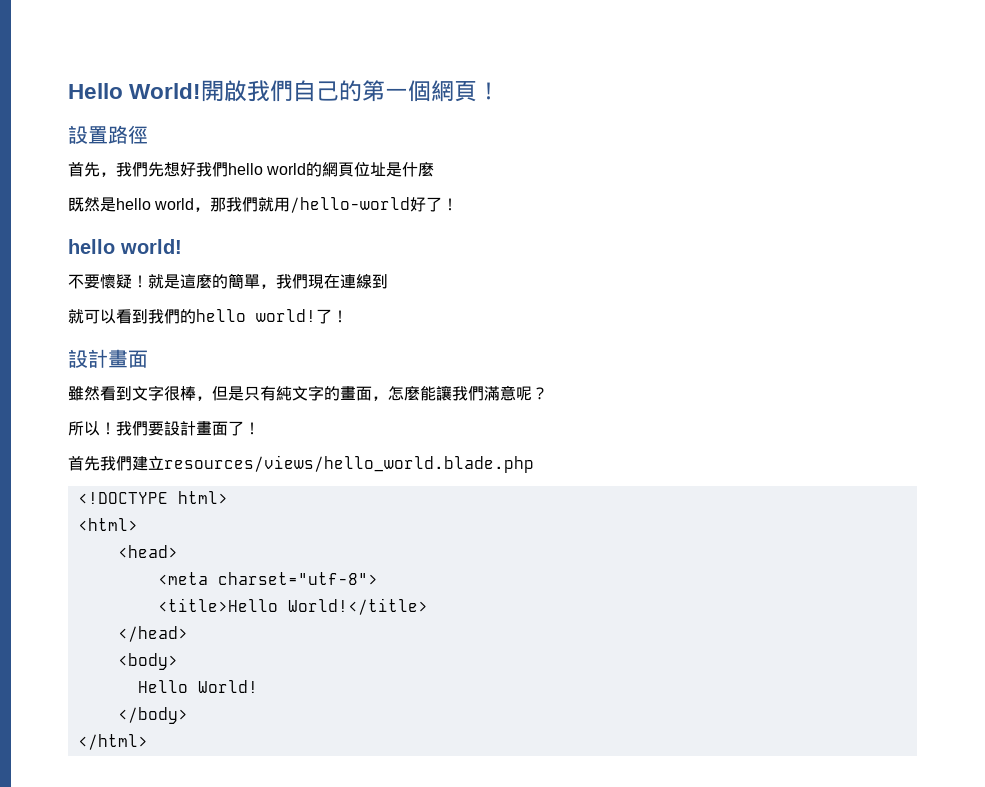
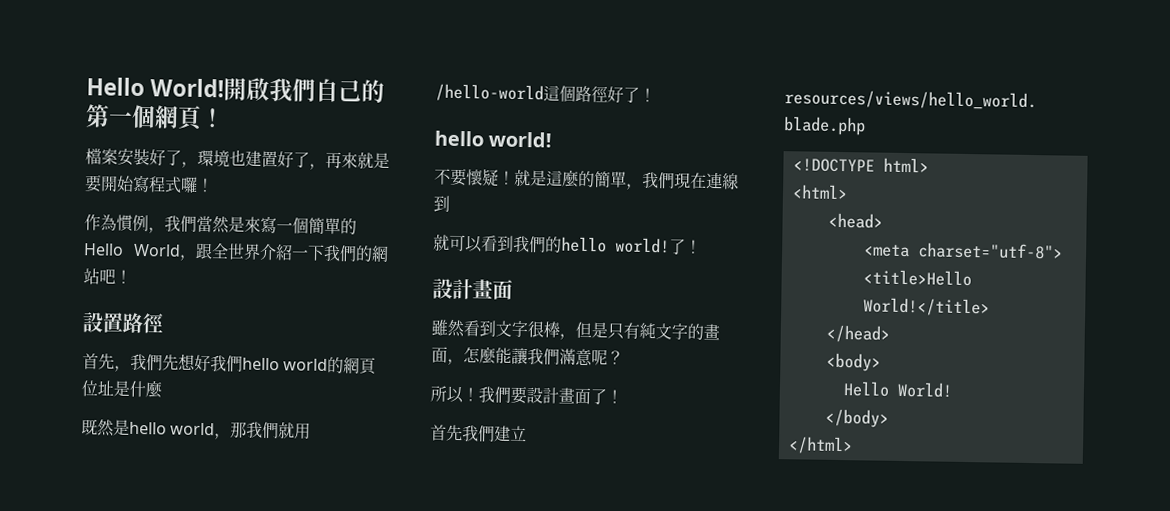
+ 檔案安裝好了，環境也建置好了，再來就是要開始寫程式囉！
+ 作為慣例，我們當然是來寫一個簡單的Hello World，跟全世界介紹一下我們的網站吧！
- 既然是hello world，那我們就用/hello-world好了！
+ 既然是hello world，那我們就用/hello-world這個路徑好了！

